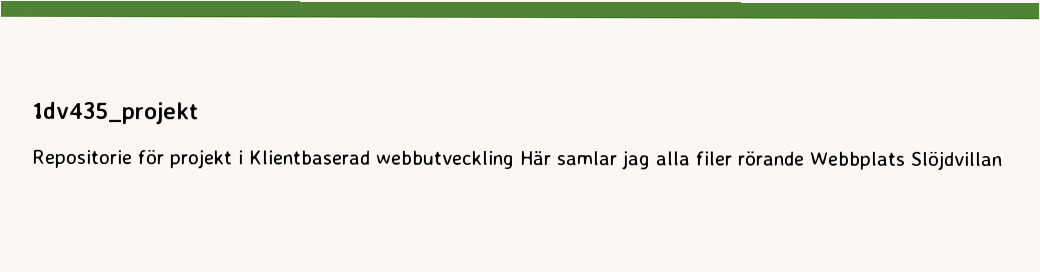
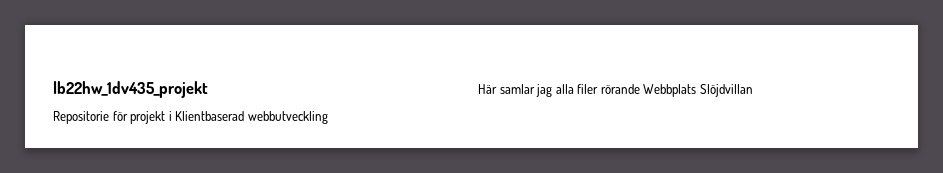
- 1dv435_projekt
+ lb22hw_1dv435_projekt
- Repositorie för projekt i Klientbaserad webbutveckling Här samlar jag alla filer rörande Webbplats Slöjdvillan
+ Repositorie för projekt i Klientbaserad webbutveckling
+ Här samlar jag alla filer rörande Webbplats Slöjdvillan

